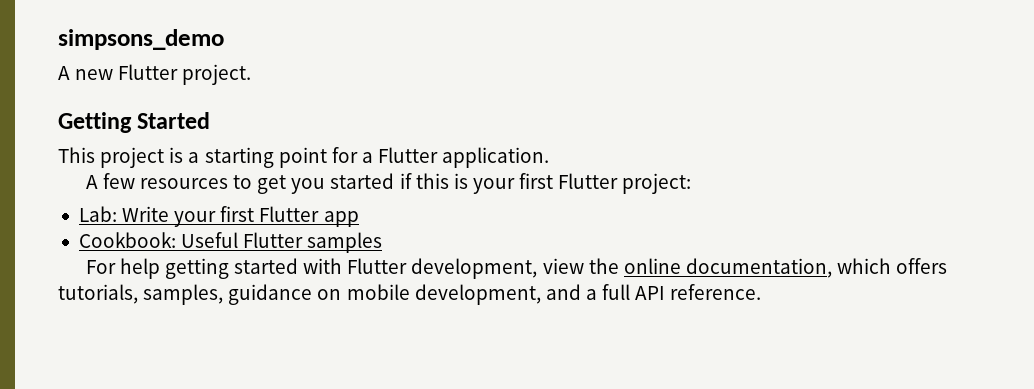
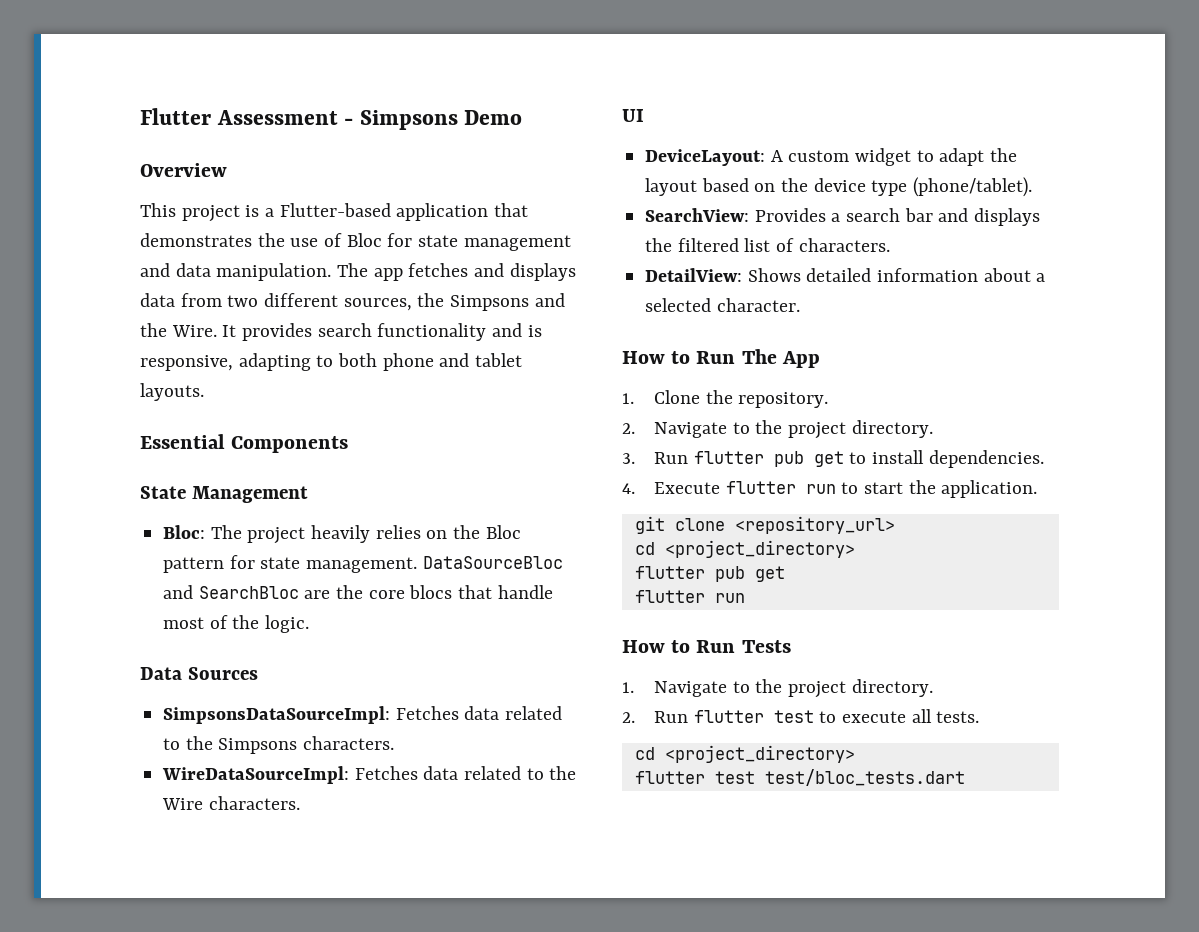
- simpsons_demo
- A new Flutter project.
- Getting Started
- This project is a starting point for a Flutter application.
- A few resources to get you started if this is your first Flutter project:
- Lab: Write your first Flutter app
- Cookbook: Useful Flutter samples
- For help getting started with Flutter development, view the online documentation, which offers tutorials, samples, guidance on mobile development, and a full API reference.
+ Flutter Assessment - Simpsons Demo
+ Overview
+ This project is a Flutter-based application that demonstrates the use of Bloc for state management and data manipulation. The app fetches and displays data from two different sources, the Simpsons and the Wire. It provides search functionality and is responsive, adapting to both phone and tablet layouts.
+ Essential Components
+ State Management
+ Bloc: The project heavily relies on the Bloc pattern for state management. DataSourceBloc and SearchBloc are the core blocs that handle most of the logic.
+ Data Sources
+ SimpsonsDataSourceImpl: Fetches data related to the Simpsons characters.
+ WireDataSourceImpl: Fetches data related to the Wire characters.
+ UI
+ DeviceLayout: A custom widget to adapt the layout based on the device type (phone/tablet).
+ SearchView: Provides a search bar and displays the filtered list of characters.
+ DetailView: Shows detailed information about a selected character.
+ How to Run The App
+ 1. Clone the repository.
+ 2. Navigate to the project directory.
+ 3. Run flutter pub get to install dependencies.
+ 4. Execute flutter run to start the application.
+ git clone <repository_url>
+ cd <project_directory>
+ flutter pub get
+ flutter run
+ How to Run Tests
+ 1. Navigate to the project directory.
+ 2. Run flutter test to execute all tests.
+ cd <project_directory>
+ flutter test test/bloc_tests.dart

